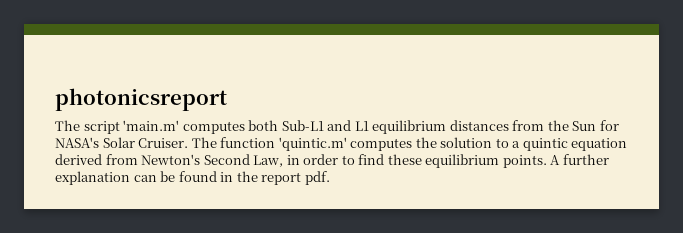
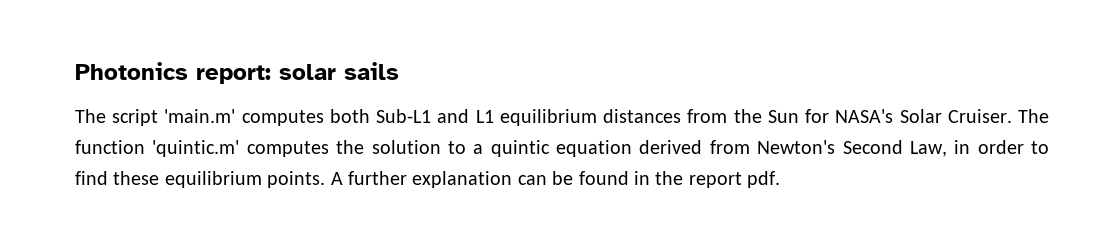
- photonicsreport
+ Photonics report: solar sails

